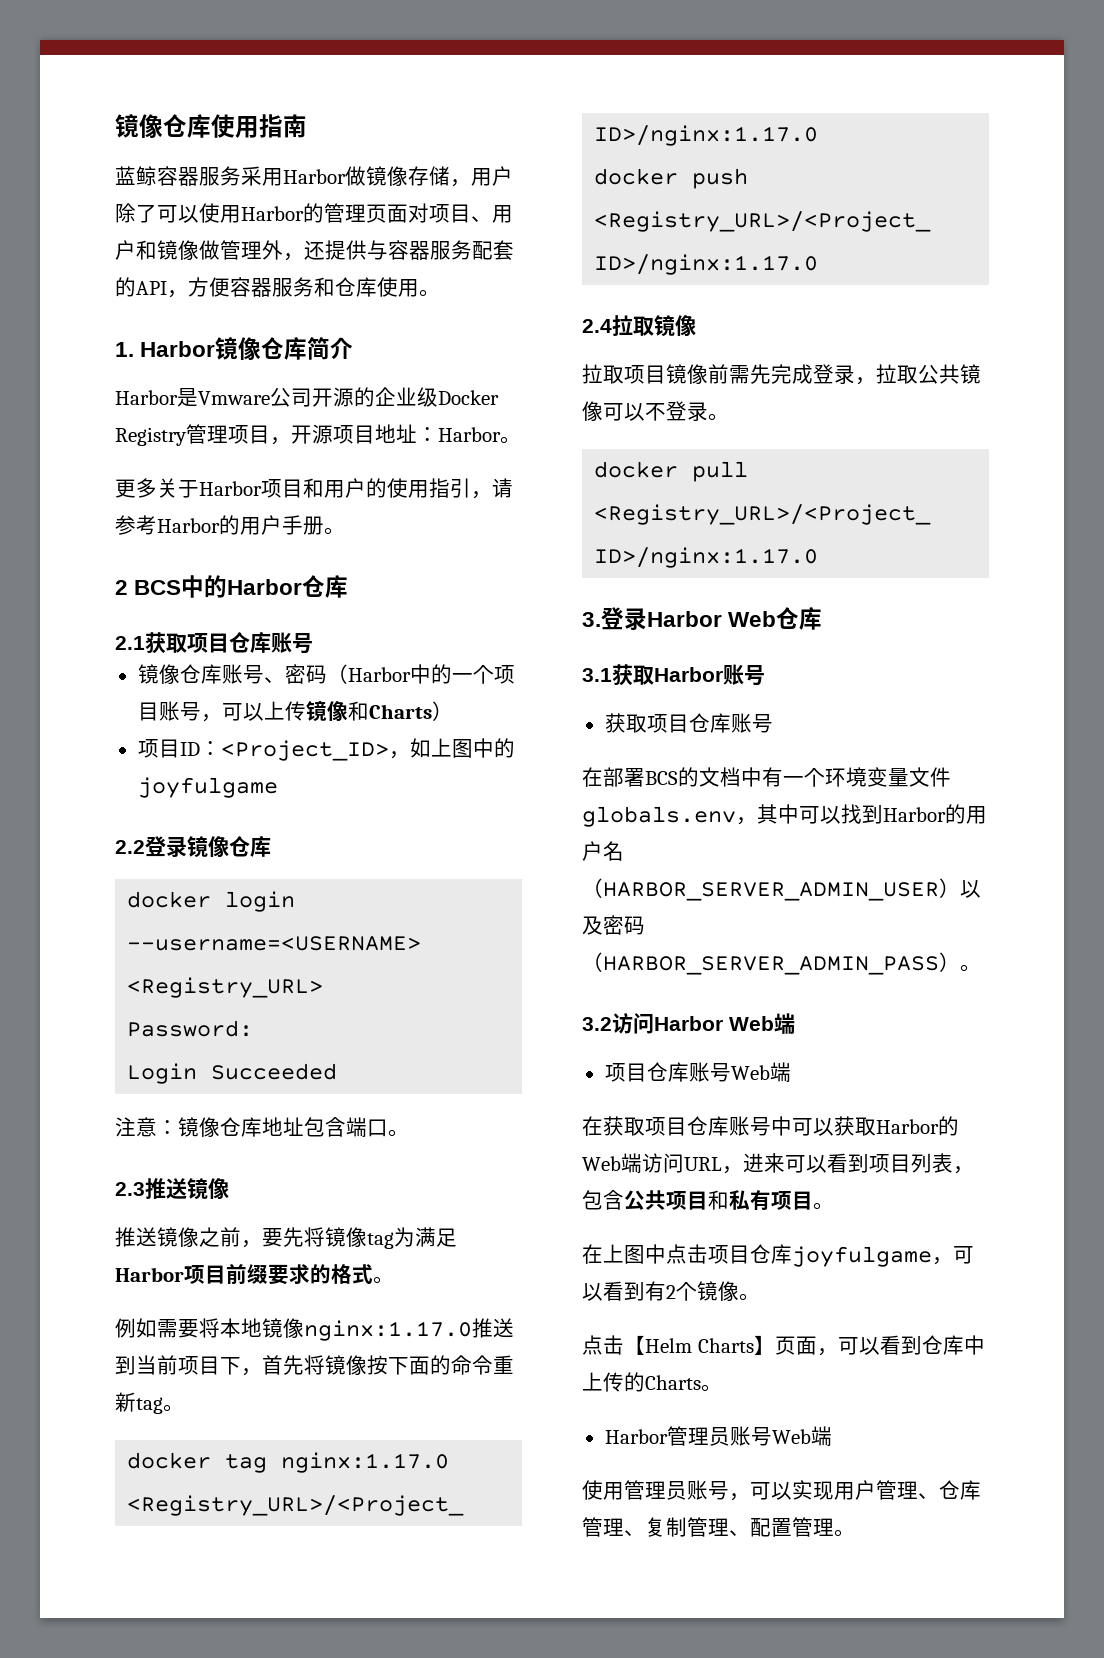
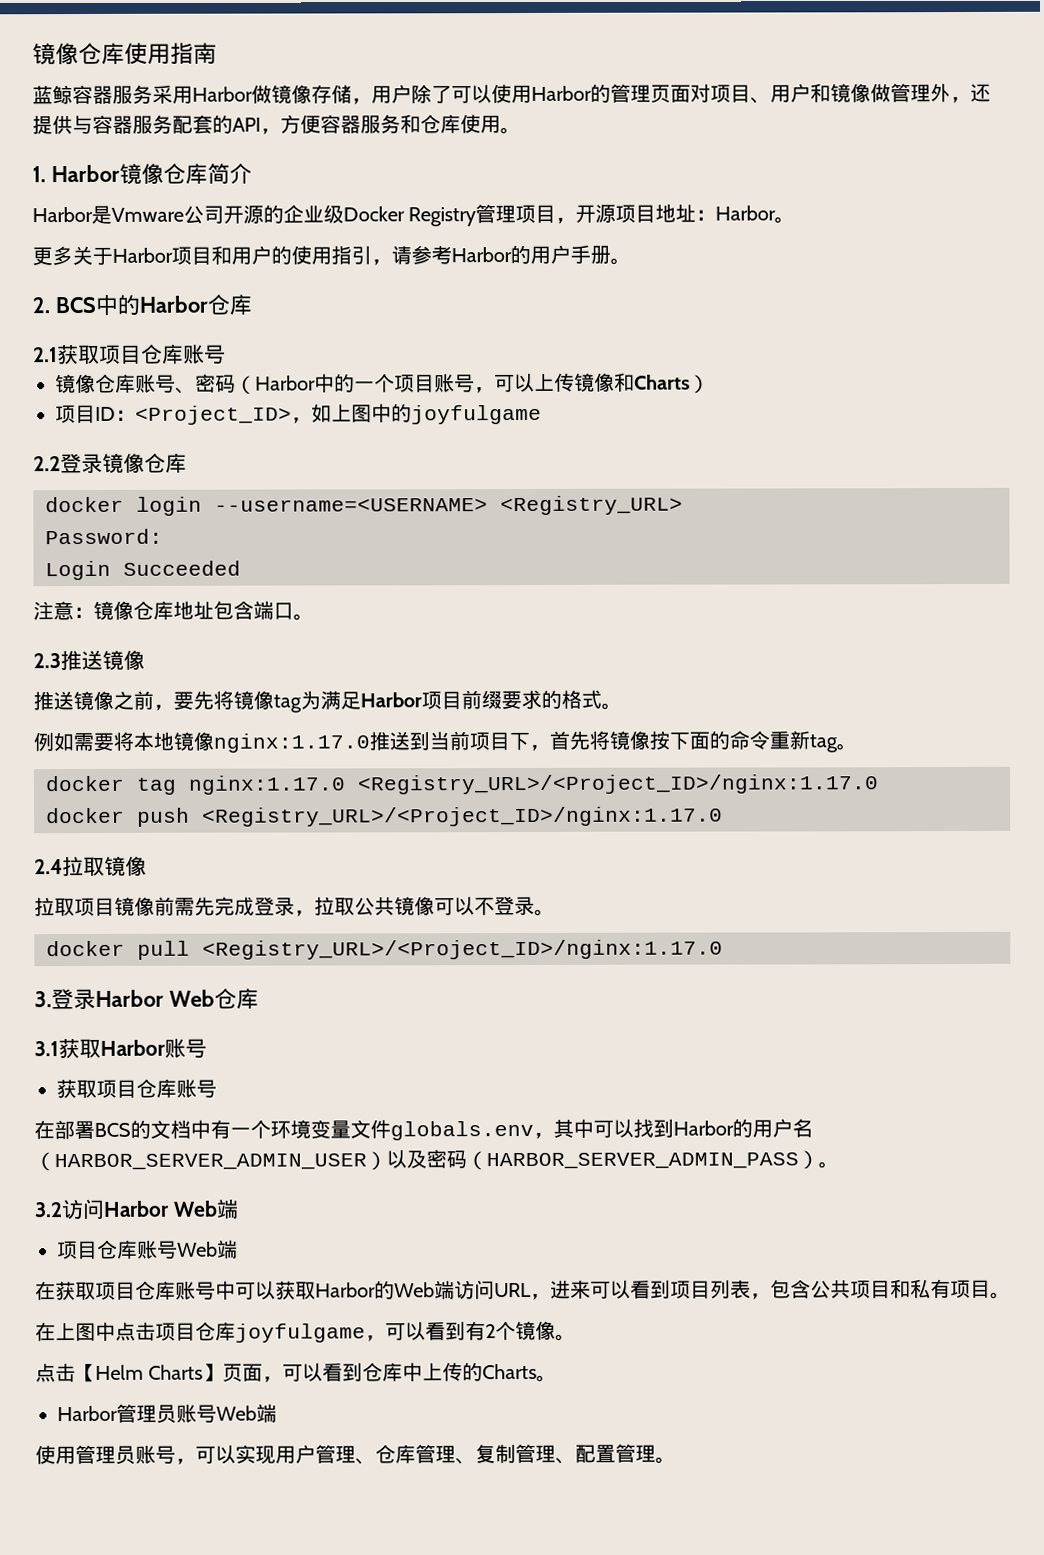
- 2 BCS中的Harbor仓库
+ 2. BCS中的Harbor仓库

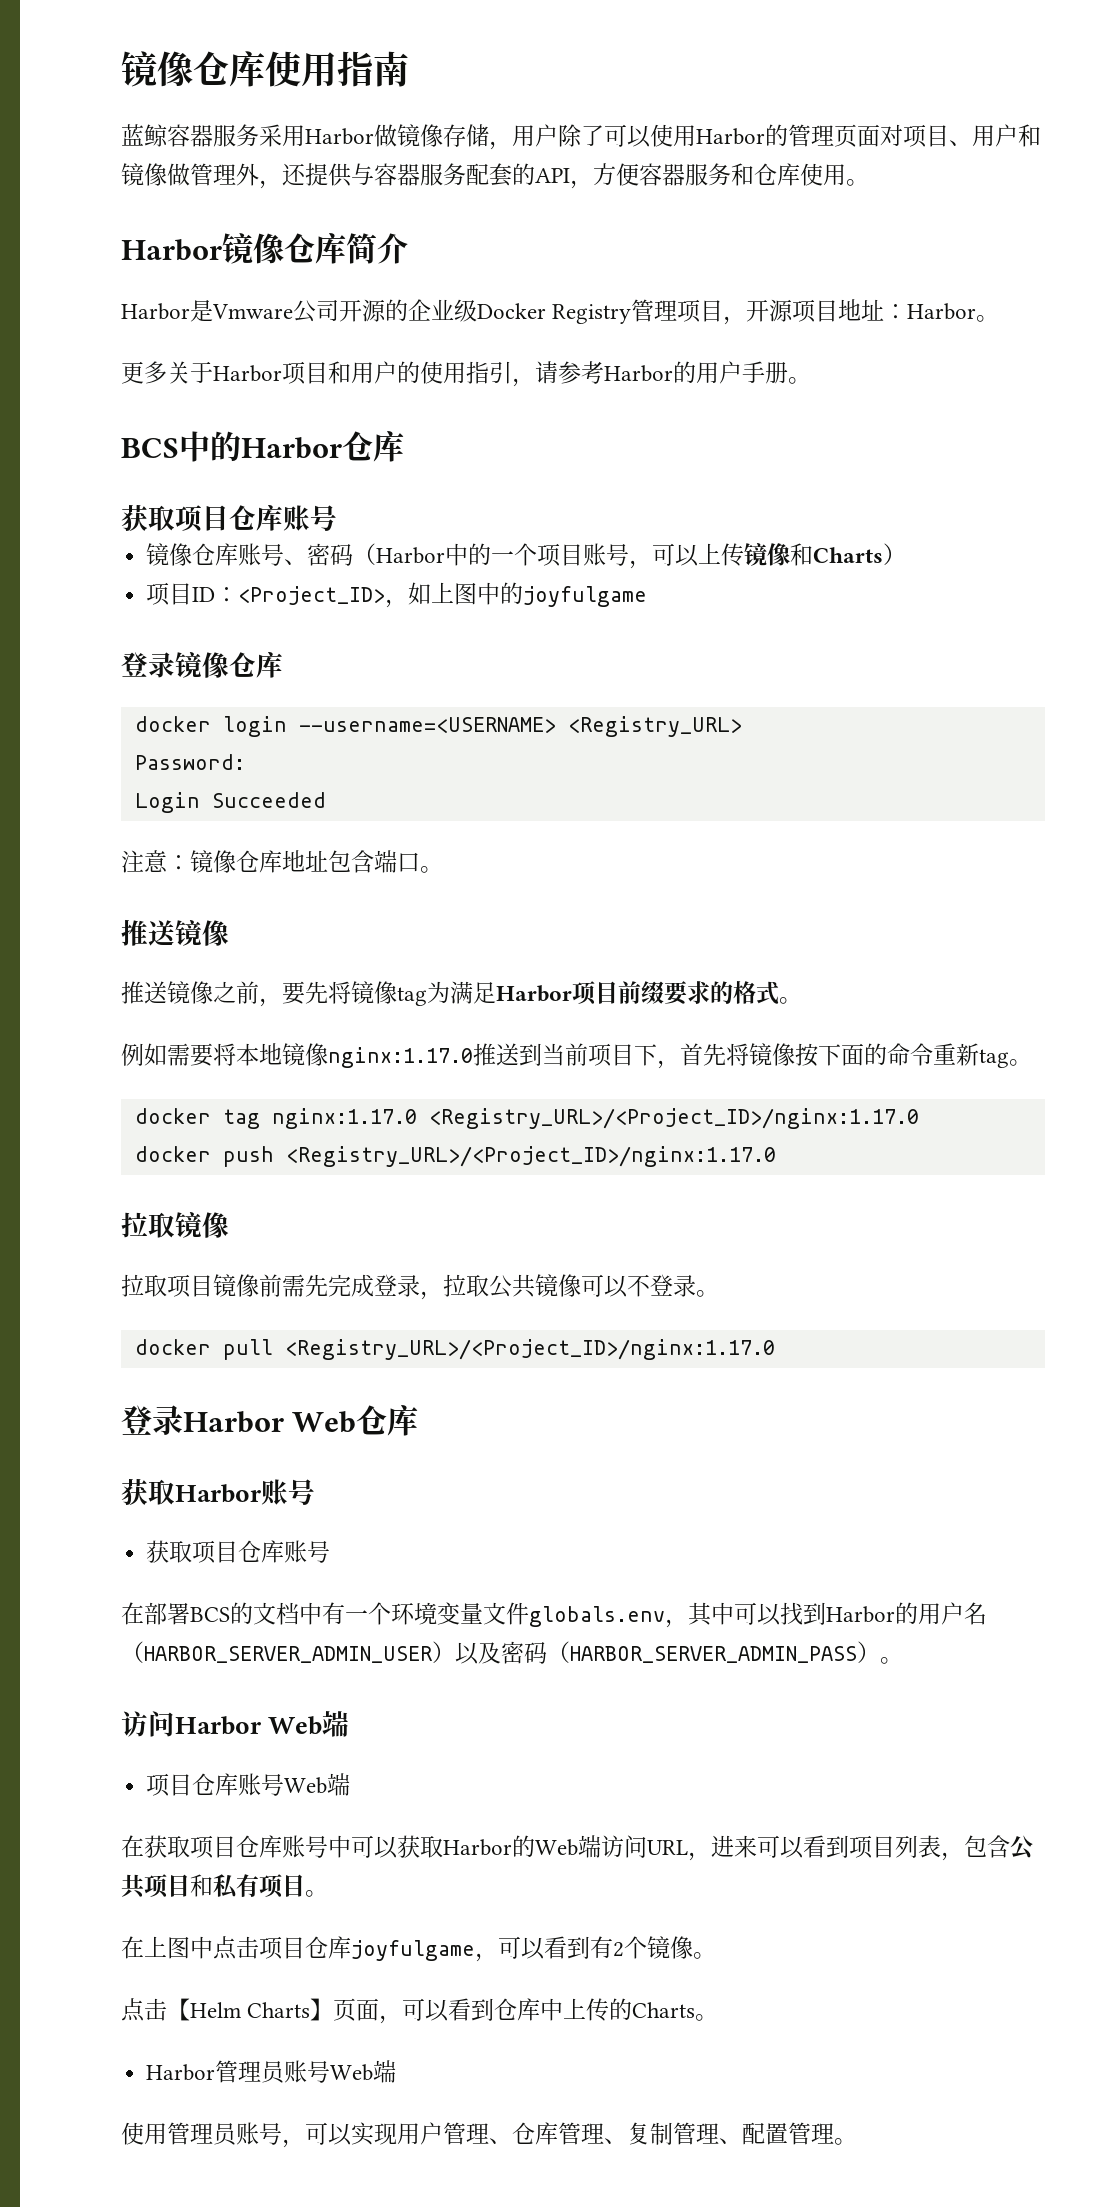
- 1. Harbor镜像仓库简介
+ Harbor镜像仓库简介
- 2. BCS中的Harbor仓库
- 2.1获取项目仓库账号
+ BCS中的Harbor仓库
+ 获取项目仓库账号
- 2.2登录镜像仓库
+ 登录镜像仓库
  注意：镜像仓库地址包含端口。
- 2.3推送镜像
+ 推送镜像
- 2.4拉取镜像
+ 拉取镜像
- 3.登录Harbor Web仓库
+ 登录Harbor Web仓库
- 3.1获取Harbor账号
+ 获取Harbor账号
- 3.2访问Harbor Web端
+ 访问Harbor Web端

